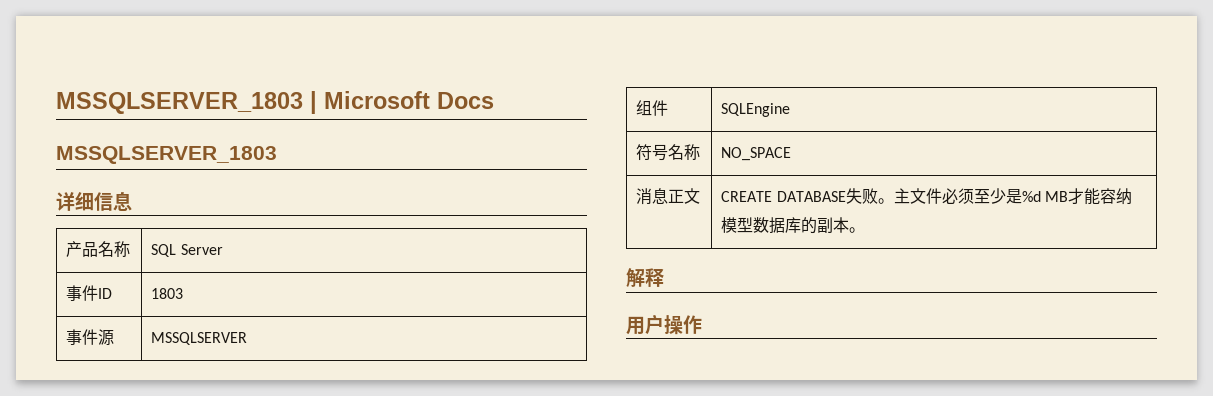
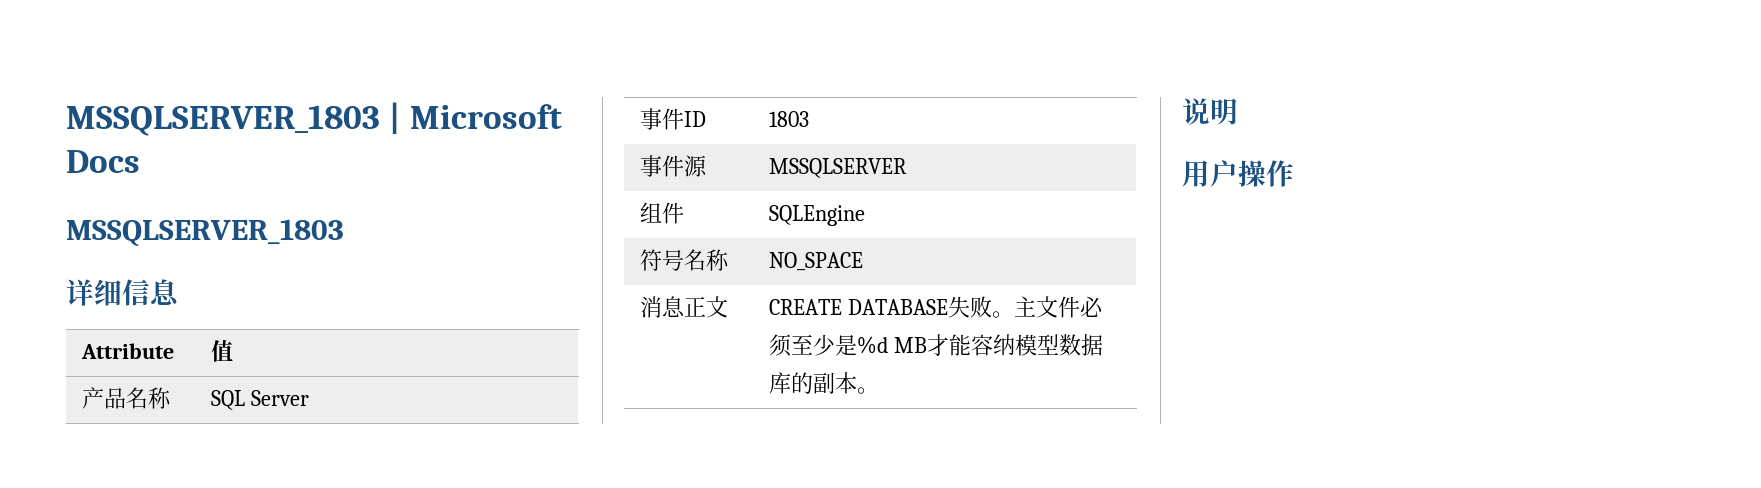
+ Attribute | 值
- 解释
+ 说明

